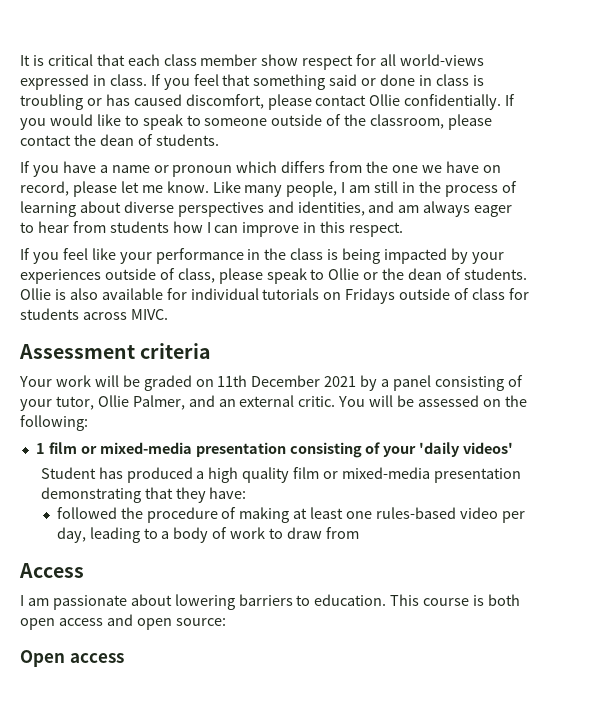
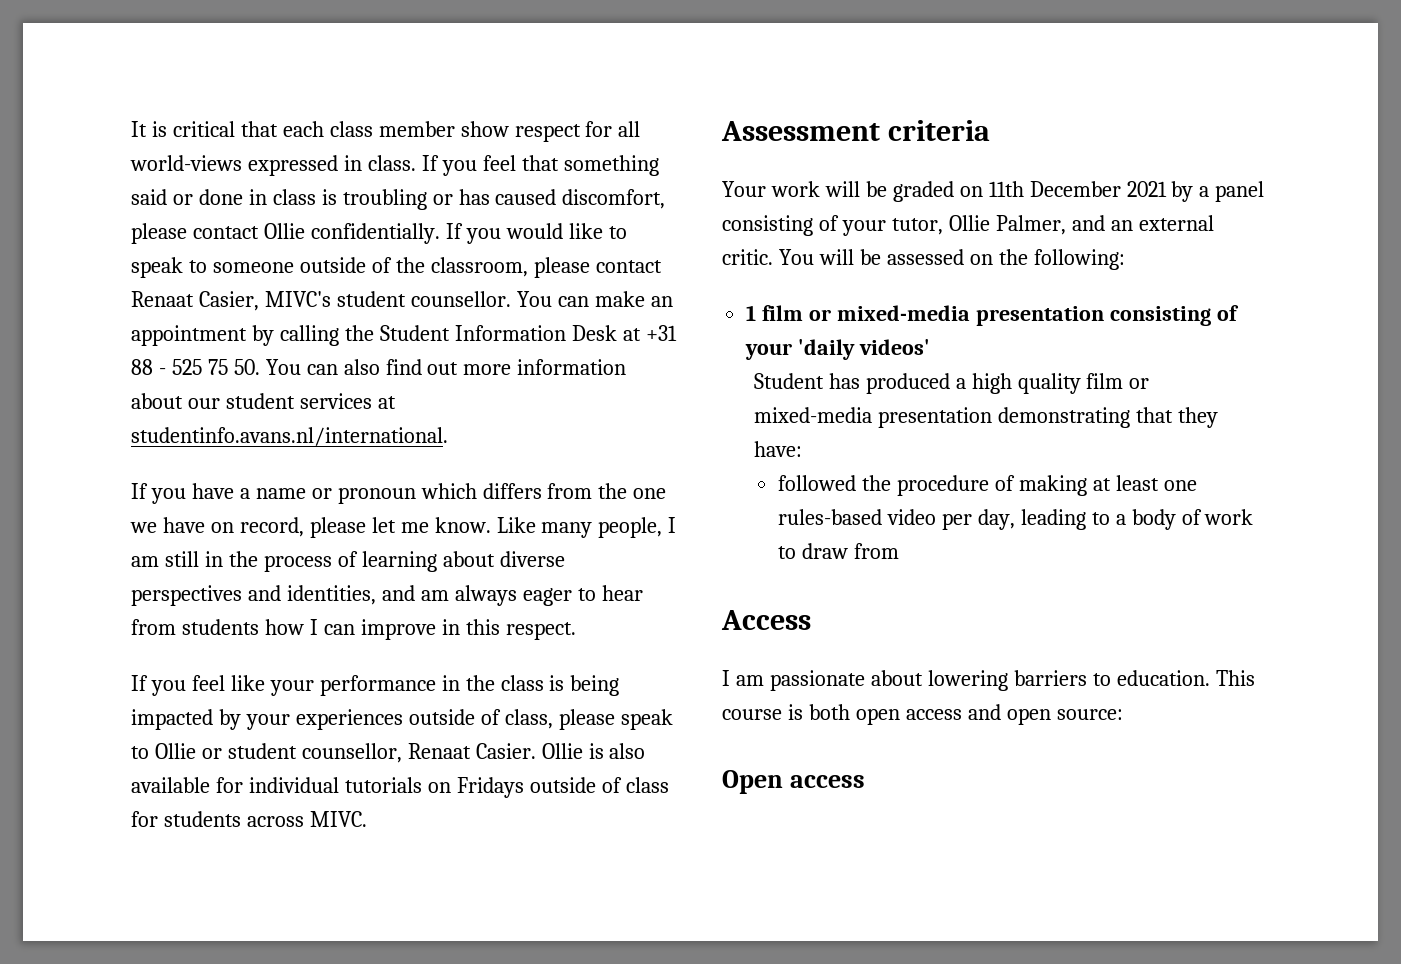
- If you would like to speak to someone outside of the classroom, please contact the dean of students.
+ If you would like to speak to someone outside of the classroom, please contact Renaat Casier, MIVC's student counsellor. You can make an appointment by calling the Student Information Desk at +31 88 - 525 75 50. You can also find out more information about our student services at studentinfo.avans.nl/international.
- If you feel like your performance in the class is being impacted by your experiences outside of class, please speak to Ollie or the dean of students.
+ If you feel like your performance in the class is being impacted by your experiences outside of class, please speak to Ollie or student counsellor, Renaat Casier.

